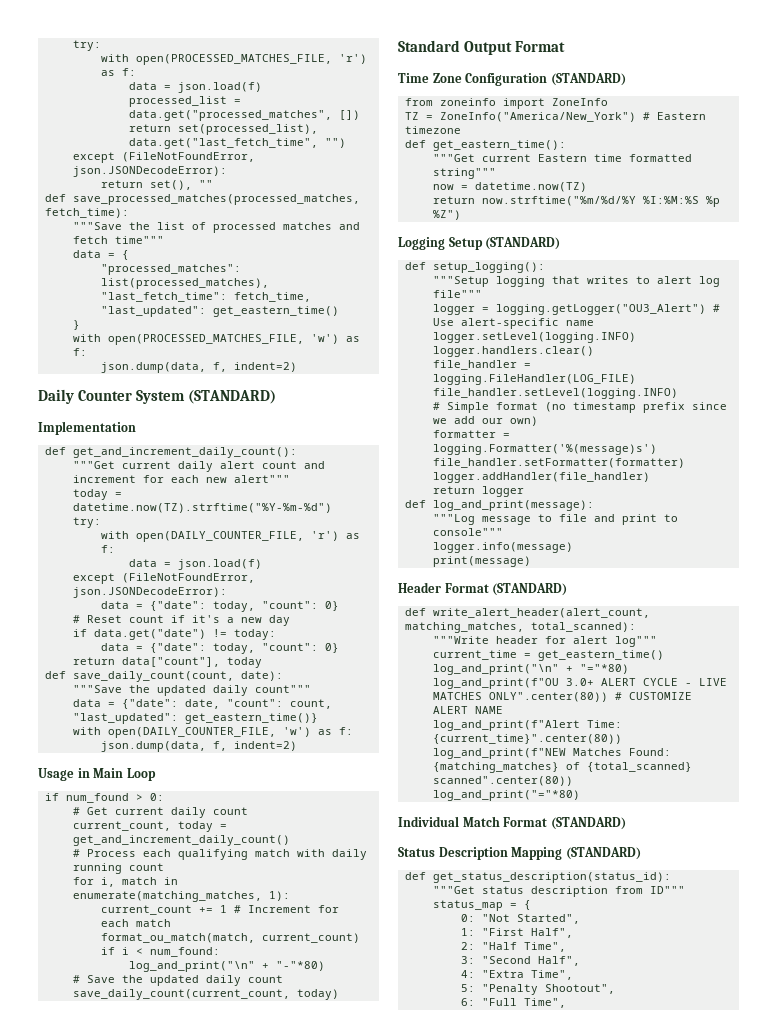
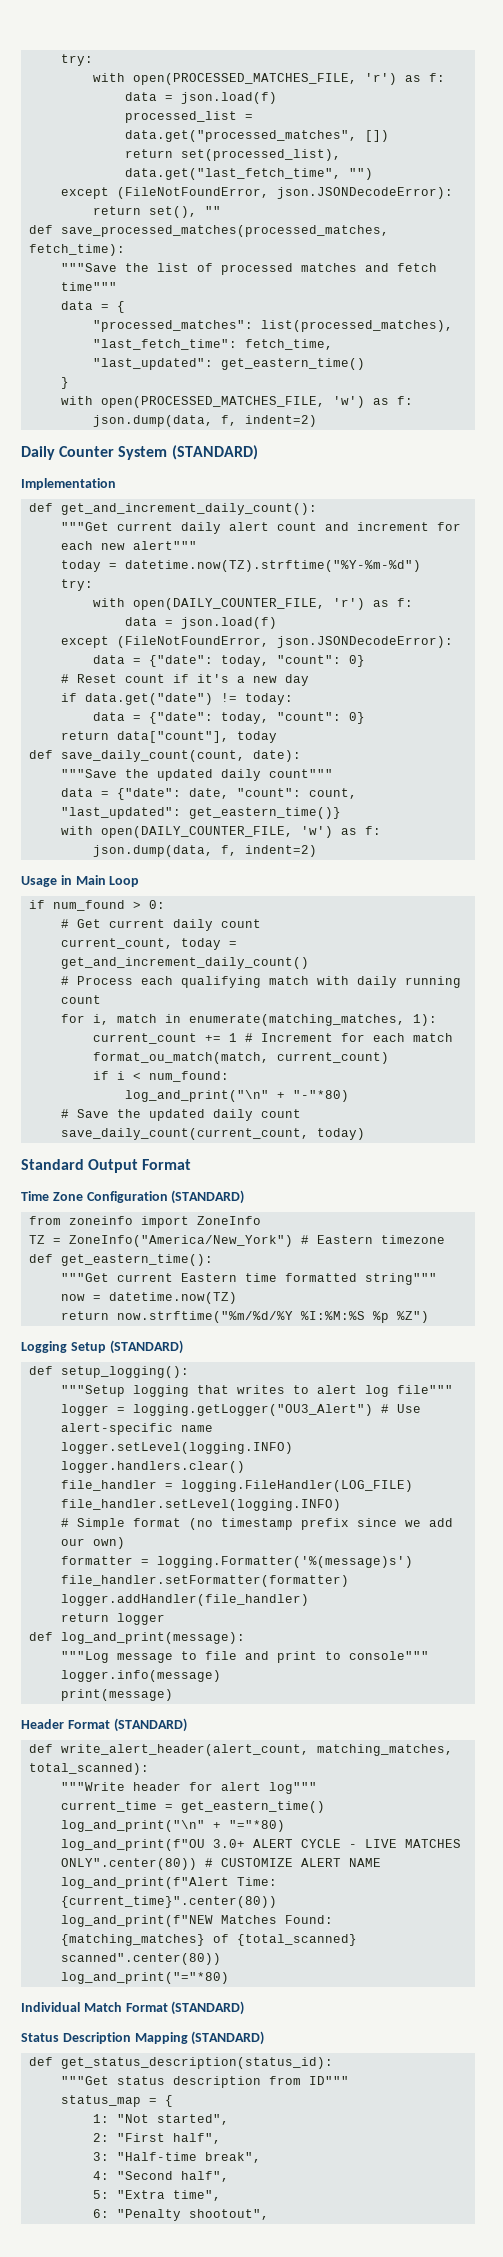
- 0: "Not Started",
- 1: "First Half",
+ 1: "Not started",
- 2: "Half Time",
+ 2: "First half",
- 3: "Second Half",
+ 3: "Half-time break",
- 4: "Extra Time",
+ 4: "Second half",
- 5: "Penalty Shootout",
+ 5: "Extra time",
- 6: "Full Time",
+ 6: "Penalty shootout",

